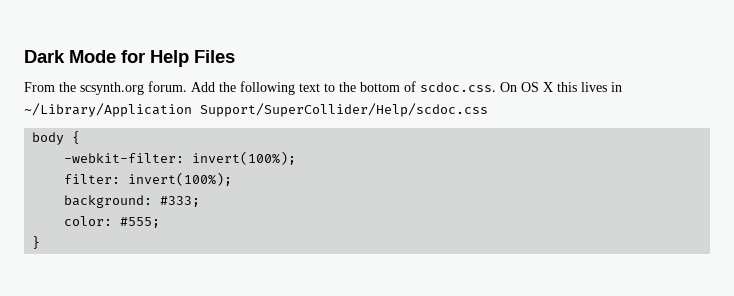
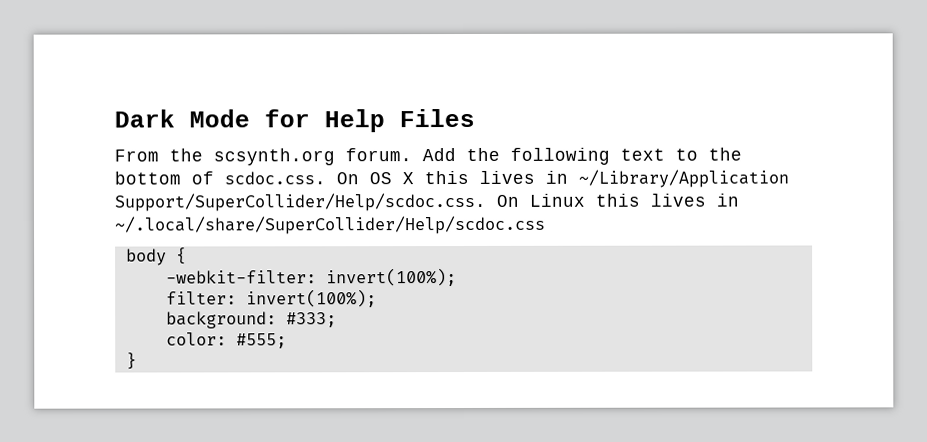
- Add the following text to the bottom of scdoc.css. On OS X this lives in ~/Library/Application Support/SuperCollider/Help/scdoc.css
+ Add the following text to the bottom of scdoc.css. On OS X this lives in ~/Library/Application Support/SuperCollider/Help/scdoc.css. On Linux this lives in ~/.local/share/SuperCollider/Help/scdoc.css

